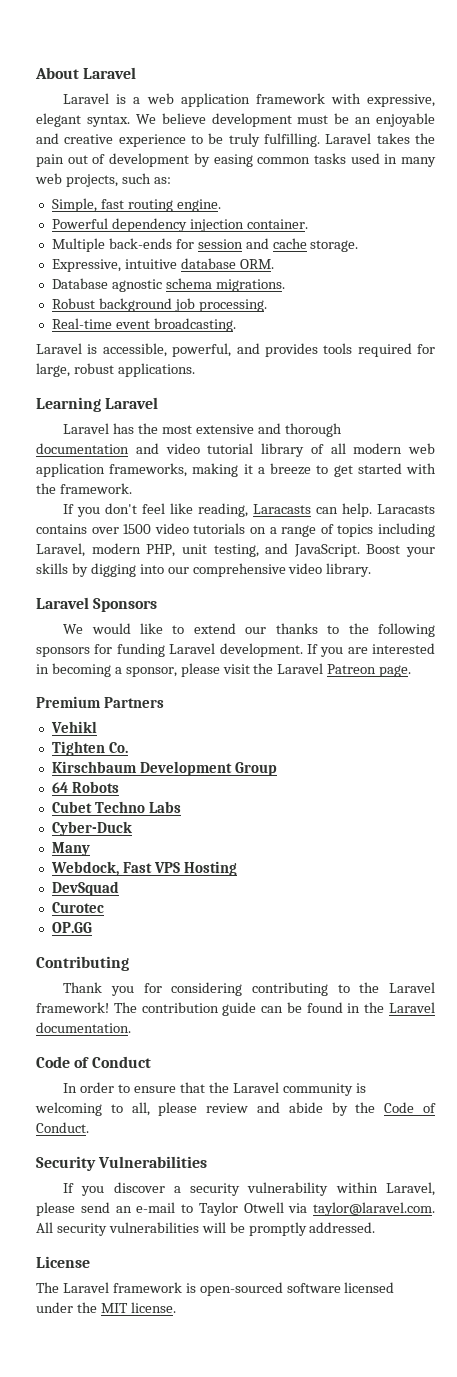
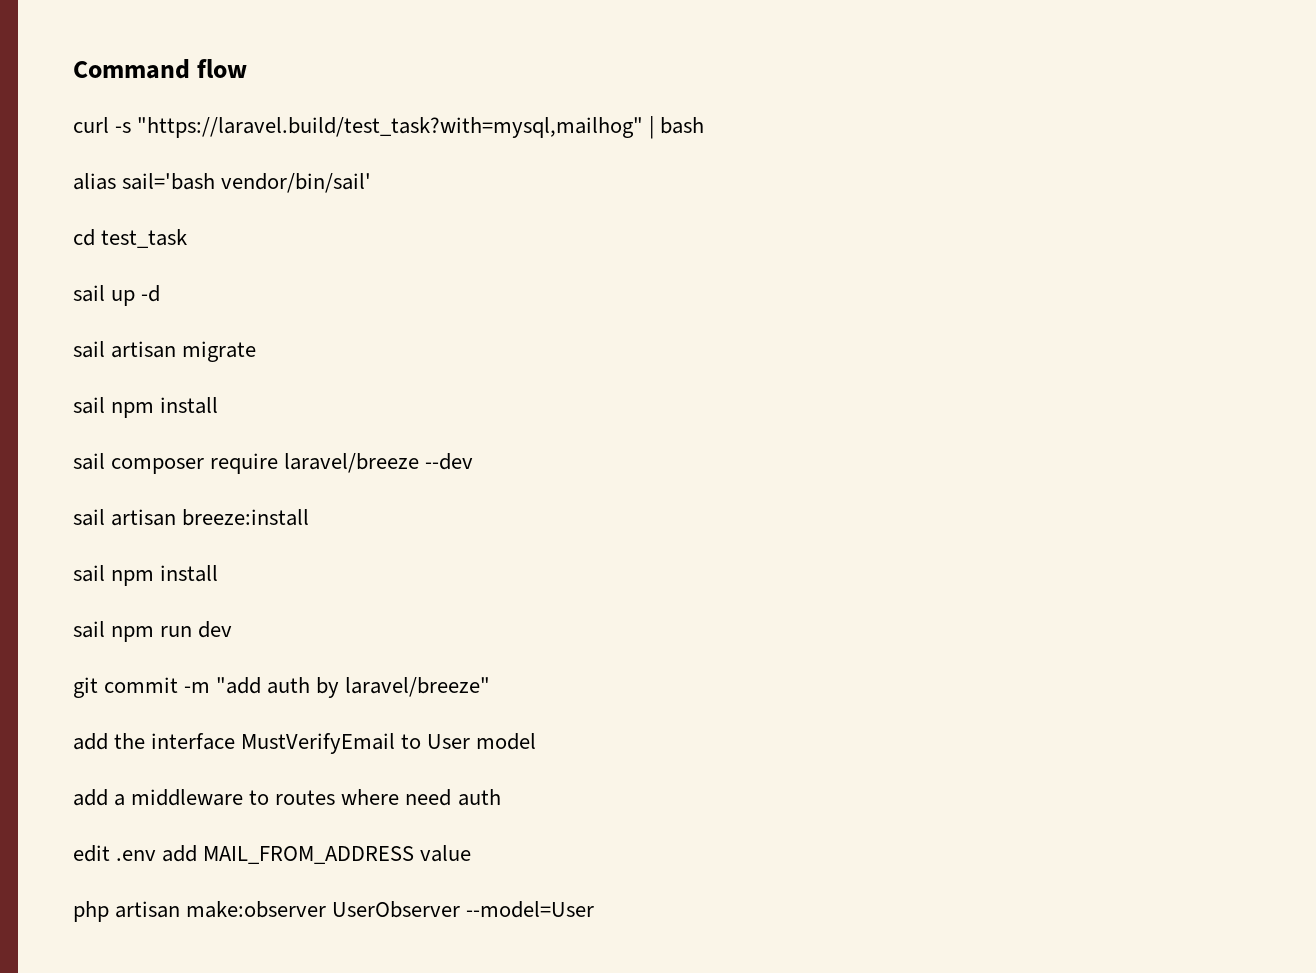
- About Laravel
- Laravel is a web application framework with expressive, elegant syntax. We believe development must be an enjoyable and creative experience to be truly fulfilling. Laravel takes the pain out of development by easing common tasks used in many web projects, such as:
- Simple, fast routing engine.
- Powerful dependency injection container.
- Multiple back-ends for session and cache storage.
- Expressive, intuitive database ORM.
- Database agnostic schema migrations.
- Robust background job processing.
- Real-time event broadcasting.
- Laravel is accessible, powerful, and provides tools required for large, robust applications.
- Learning Laravel
- Laravel has the most extensive and thorough documentation and video tutorial library of all modern web application frameworks, making it a breeze to get started with the framework.
- If you don't feel like reading, Laracasts can help. Laracasts contains over 1500 video tutorials on a range of topics including Laravel, modern PHP, unit testing, and JavaScript. Boost your skills by digging into our comprehensive video library.
- Laravel Sponsors
- We would like to extend our thanks to the following sponsors for funding Laravel development. If you are interested in becoming a sponsor, please visit the Laravel Patreon page.
- Premium Partners
- Vehikl
- Tighten Co.
- Kirschbaum Development Group
- 64 Robots
- Cubet Techno Labs
- Cyber-Duck
- Many
- Webdock, Fast VPS Hosting
- DevSquad
- Curotec
- OP.GG
- Contributing
- Thank you for considering contributing to the Laravel framework! The contribution guide can be found in the Laravel documentation.
- Code of Conduct
- In order to ensure that the Laravel community is welcoming to all, please review and abide by the Code of Conduct.
- Security Vulnerabilities
- If you discover a security vulnerability within Laravel, please send an e-mail to Taylor Otwell via taylor@laravel.com. All security vulnerabilities will be promptly addressed.
- License
- The Laravel framework is open-sourced software licensed under the MIT license.
+ Command flow
+ curl -s "https://laravel.build/test_task?with=mysql,mailhog" | bash
+ alias sail='bash vendor/bin/sail'
+ cd test_task
+ sail up -d
+ sail artisan migrate
+ sail npm install
+ sail composer require laravel/breeze --dev
+ sail artisan breeze:install
+ sail npm install
+ sail npm run dev
+ git commit -m "add auth by laravel/breeze"
+ add the interface MustVerifyEmail to User model
+ add a middleware to routes where need auth
+ edit .env add MAIL_FROM_ADDRESS value
+ php artisan make:observer UserObserver --model=User

